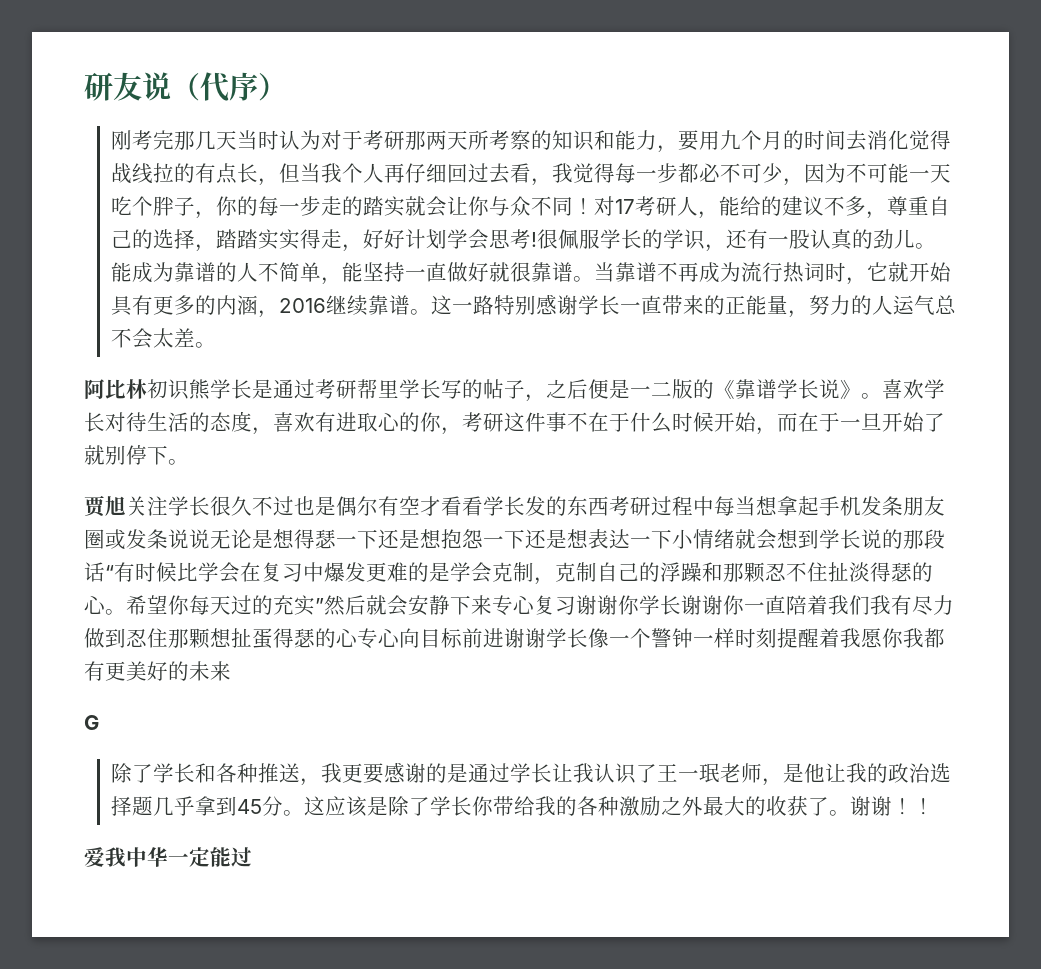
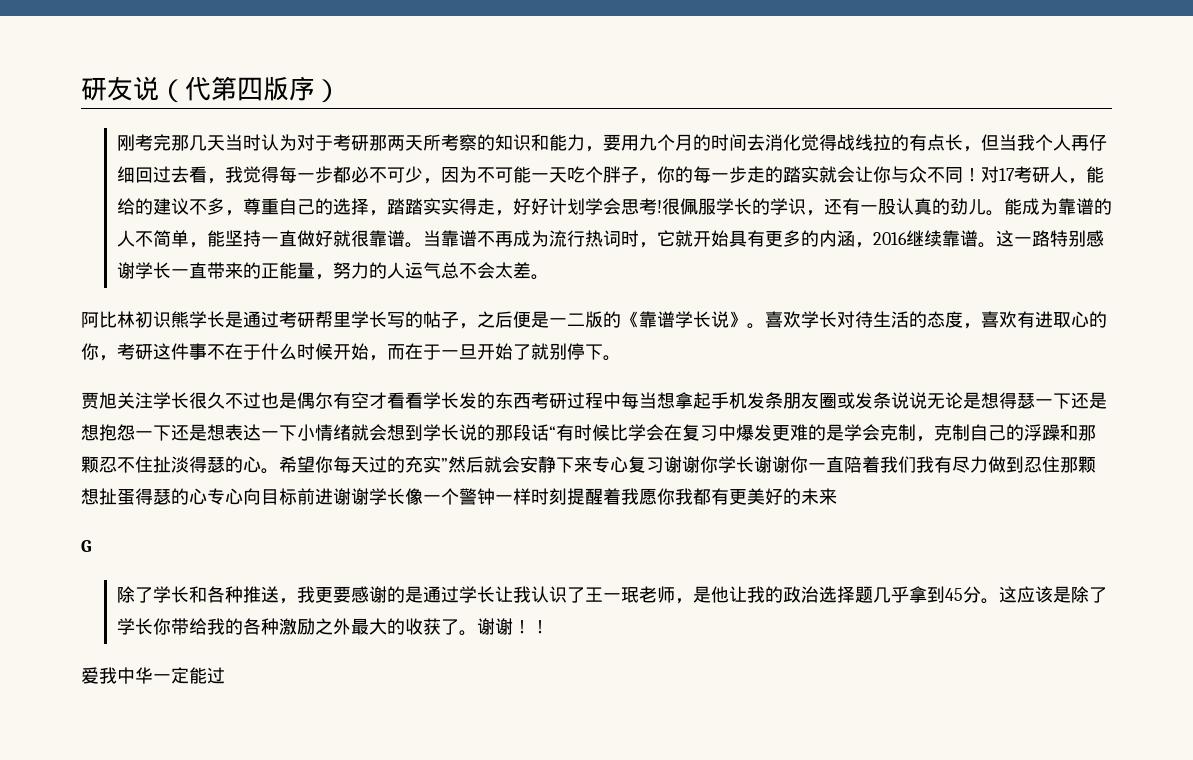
- 研友说（代序）
+ 研友说（代第四版序）

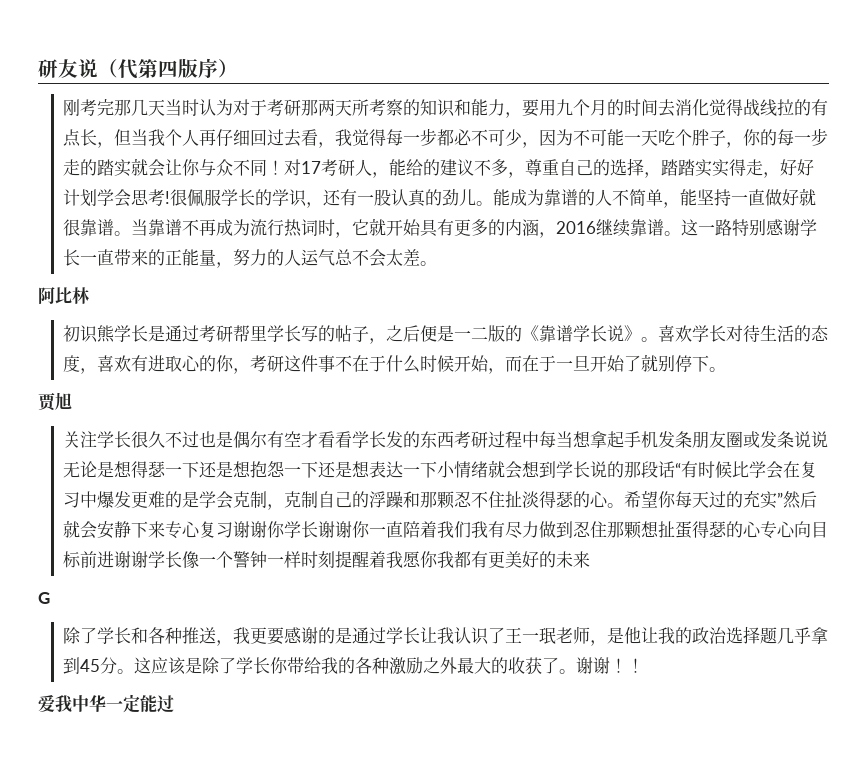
- 阿比林初识熊学长是通过考研帮里学长写的帖子，之后便是一二版的《靠谱学长说》。
+ 阿比林
+ 初识熊学长是通过考研帮里学长写的帖子，之后便是一二版的《靠谱学长说》。
- 贾旭关注学长很久不过也是偶尔有空才看看学长发的东西考研过程中每当想拿起手机发条朋友圈或发条说说无论是想得瑟一下还是想抱怨一下还是想表达一下小情绪就会想到学长说的那段话“有时候比学会在复习中爆发更难的是学会克制，克制自己的浮躁和那颗忍不住扯淡得瑟的心。
+ 贾旭
+ 关注学长很久不过也是偶尔有空才看看学长发的东西考研过程中每当想拿起手机发条朋友圈或发条说说无论是想得瑟一下还是想抱怨一下还是想表达一下小情绪就会想到学长说的那段话“有时候比学会在复习中爆发更难的是学会克制，克制自己的浮躁和那颗忍不住扯淡得瑟的心。

